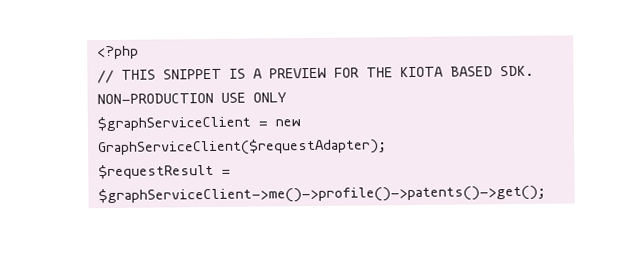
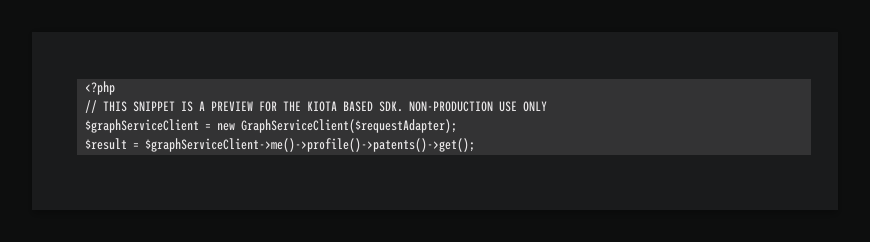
- $requestResult = $graphServiceClient->me()->profile()->patents()->get();
+ $result = $graphServiceClient->me()->profile()->patents()->get();

